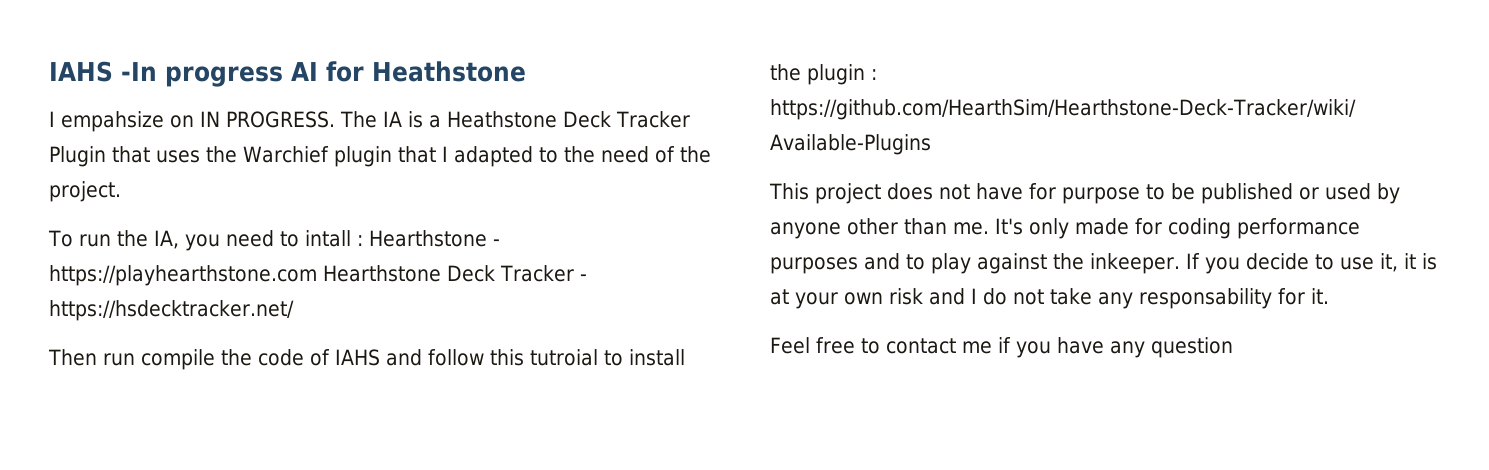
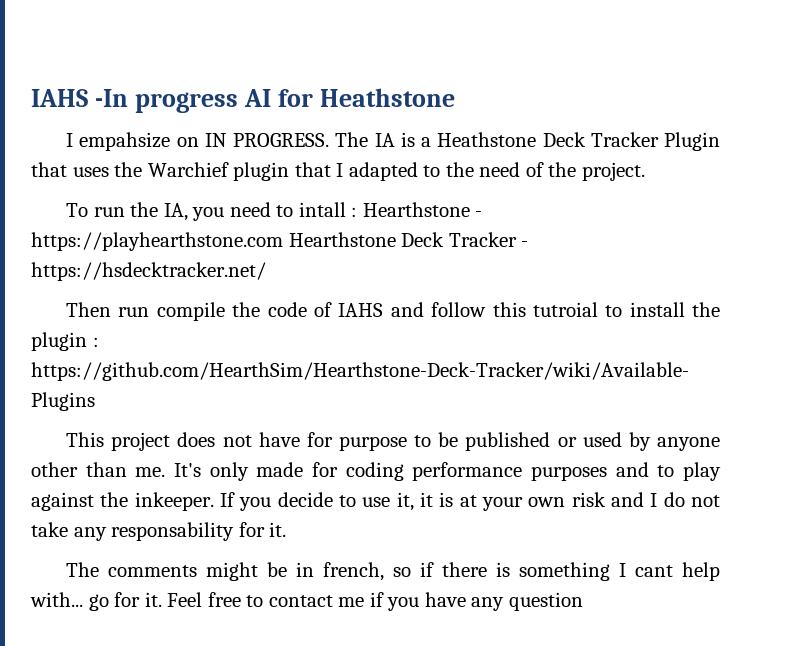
+ The comments might be in french, so if there is something I cant help with... go for it.

